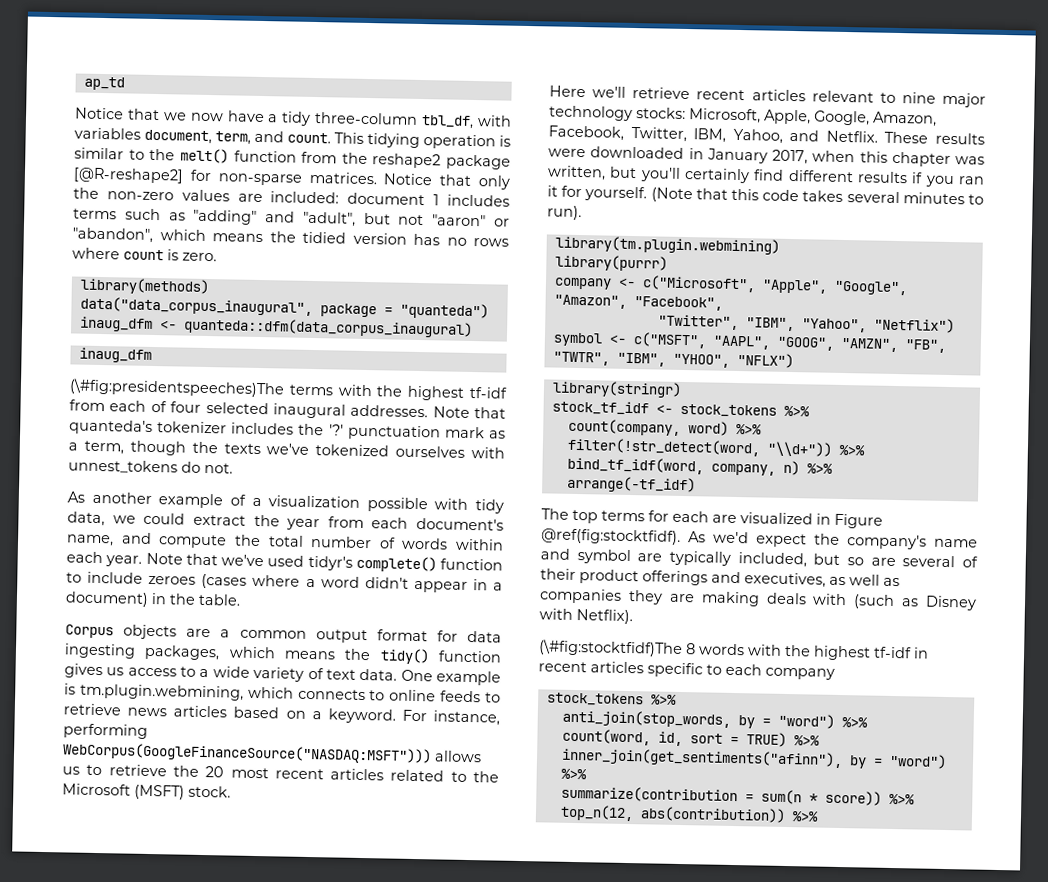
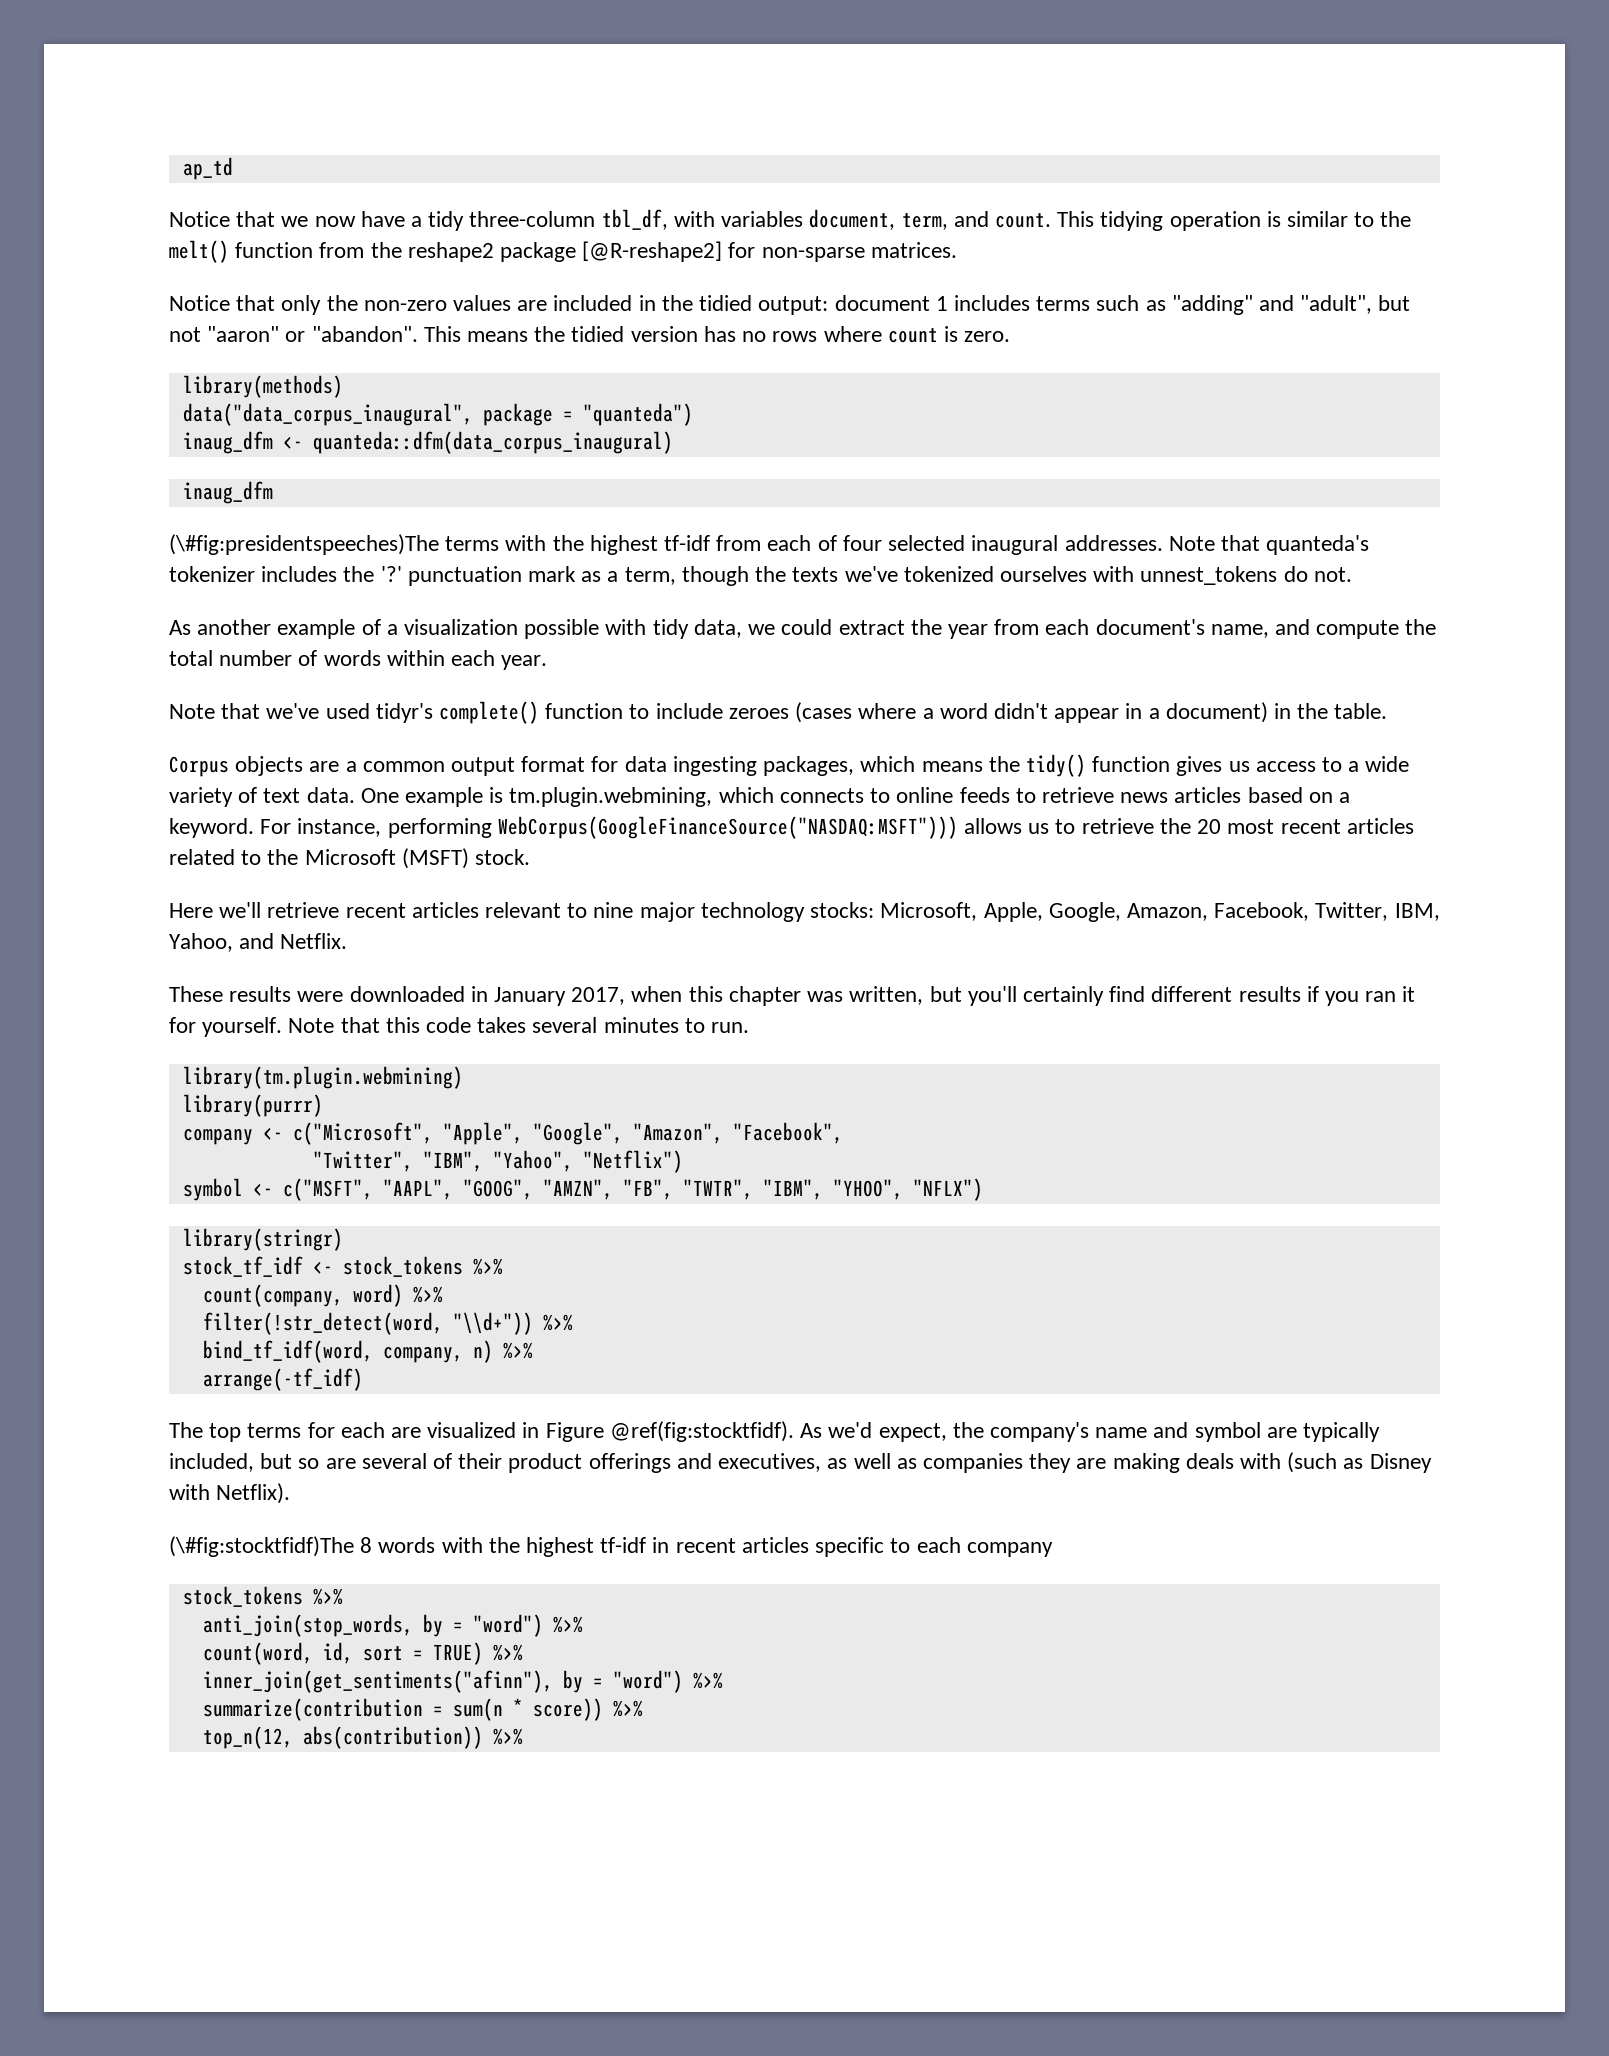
- This tidying operation is similar to the melt() function from the reshape2 package [@R-reshape2] for non-sparse matrices. Notice that only the non-zero values are included: document 1 includes terms such as "adding" and "adult", but not "aaron" or "abandon", which means the tidied version has no rows where count is zero.
+ This tidying operation is similar to the melt() function from the reshape2 package [@R-reshape2] for non-sparse matrices.
+ Notice that only the non-zero values are included in the tidied output: document 1 includes terms such as "adding" and "adult", but not "aaron" or "abandon". This means the tidied version has no rows where count is zero.
- As another example of a visualization possible with tidy data, we could extract the year from each document's name, and compute the total number of words within each year. Note that we've used tidyr's complete() function to include zeroes (cases where a word didn't appear in a document) in the table.
+ As another example of a visualization possible with tidy data, we could extract the year from each document's name, and compute the total number of words within each year.
+ Note that we've used tidyr's complete() function to include zeroes (cases where a word didn't appear in a document) in the table.
- Here we'll retrieve recent articles relevant to nine major technology stocks: Microsoft, Apple, Google, Amazon, Facebook, Twitter, IBM, Yahoo, and Netflix. These results were downloaded in January 2017, when this chapter was written, but you'll certainly find different results if you ran it for yourself.
+ Here we'll retrieve recent articles relevant to nine major technology stocks: Microsoft, Apple, Google, Amazon, Facebook, Twitter, IBM, Yahoo, and Netflix.
+ These results were downloaded in January 2017, when this chapter was written, but you'll certainly find different results if you ran it for yourself.
- (Note that this code takes several minutes to run).
+ Note that this code takes several minutes to run.
- As we'd expect the company's name and symbol are typically included, but so are several of their product offerings and executives, as well as companies they are making deals with (such as Disney with Netflix).
+ As we'd expect, the company's name and symbol are typically included, but so are several of their product offerings and executives, as well as companies they are making deals with (such as Disney with Netflix).

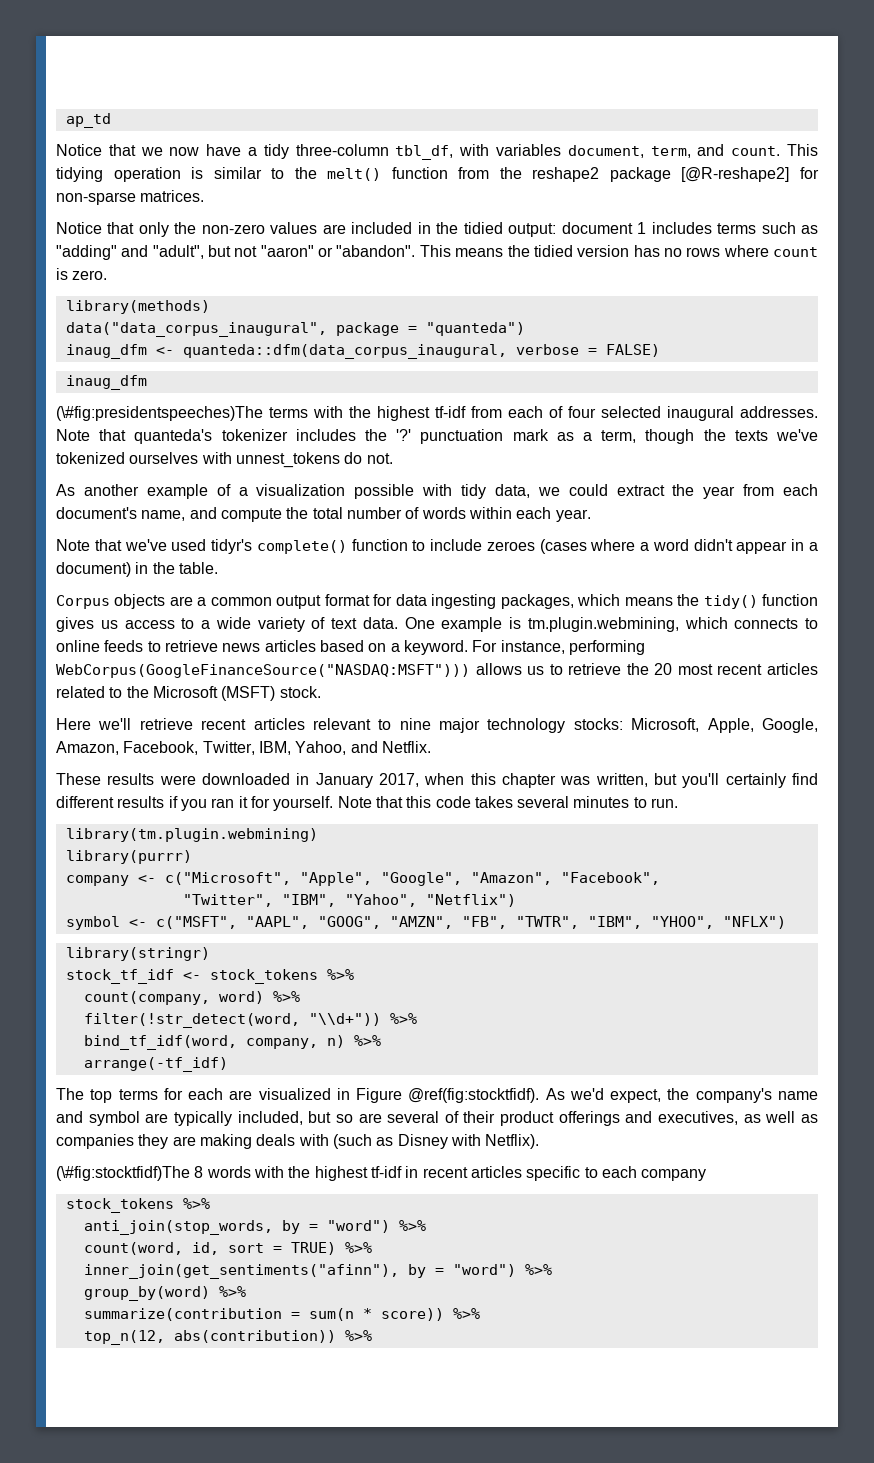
- inaug_dfm <- quanteda::dfm(data_corpus_inaugural)
+ inaug_dfm <- quanteda::dfm(data_corpus_inaugural, verbose = FALSE)
+ group_by(word) %>%

